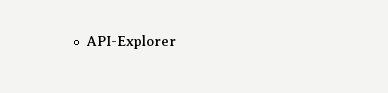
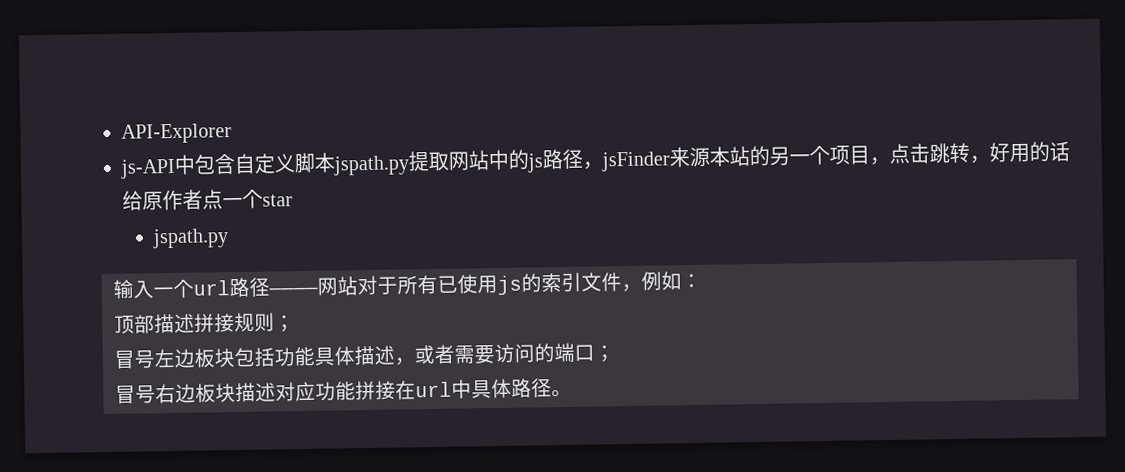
+ js-API中包含自定义脚本jspath.py提取网站中的js路径，jsFinder来源本站的另一个项目，点击跳转，好用的话给原作者点一个star
+ jspath.py
+ 输入一个url路径————网站对于所有已使用js的索引文件，例如：
+ 顶部描述拼接规则；
+ 冒号左边板块包括功能具体描述，或者需要访问的端口；
+ 冒号右边板块描述对应功能拼接在url中具体路径。

